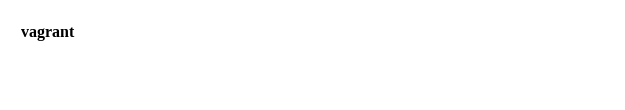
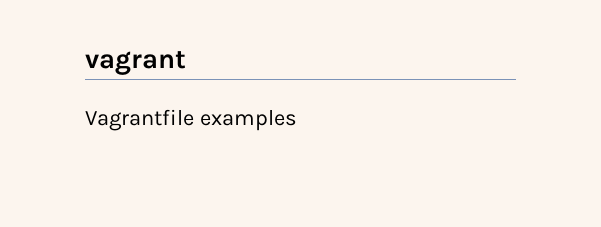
+ Vagrantfile examples

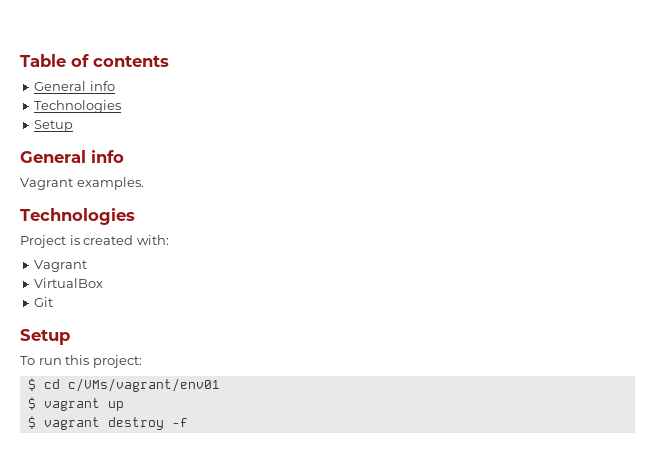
- vagrant
- Vagrantfile examples
+ Table of contents
+ General info
+ Technologies
+ Setup
+ General info
+ Vagrant examples.
+ Technologies
+ Project is created with:
+ Vagrant
+ VirtualBox
+ Git
+ Setup
+ To run this project:
+ $ cd c/VMs/vagrant/env01
+ $ vagrant up
+ $ vagrant destroy -f

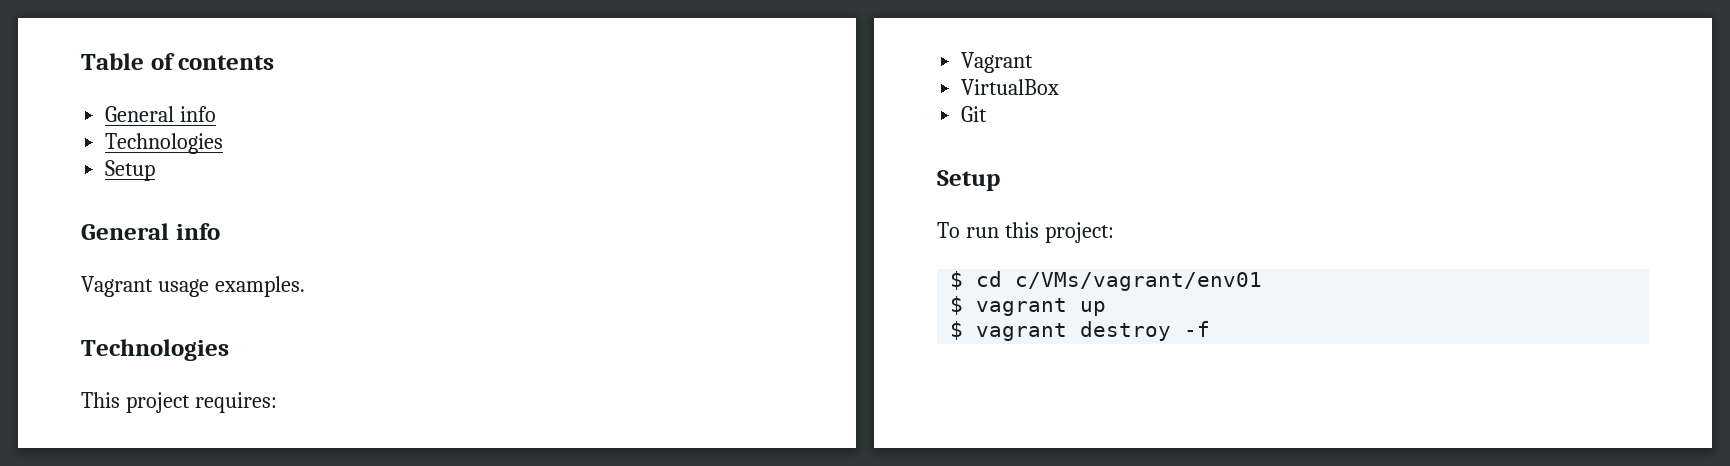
- Vagrant examples.
+ Vagrant usage examples.
- Project is created with:
+ This project requires:

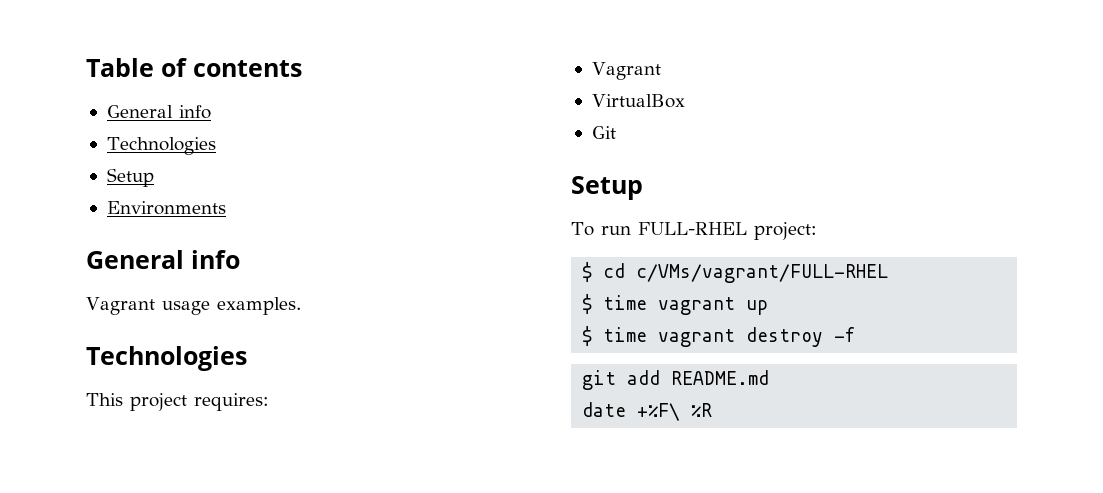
+ Environments
- To run this project:
+ To run FULL-RHEL project:
- $ cd c/VMs/vagrant/env01
- $ vagrant up
+ $ cd c/VMs/vagrant/FULL-RHEL
+ $ time vagrant up
- $ vagrant destroy -f
+ $ time vagrant destroy -f
+ git add README.md
+ date +%F\ %R

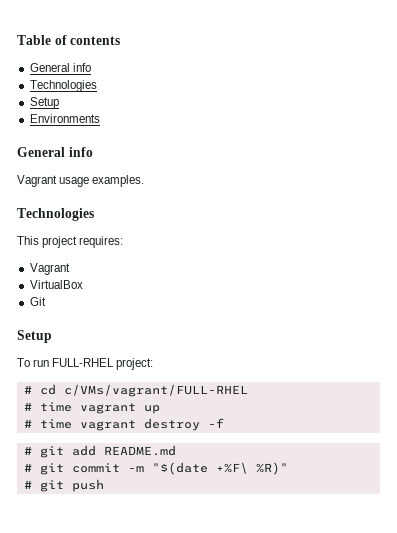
- $ cd c/VMs/vagrant/FULL-RHEL
+ # cd c/VMs/vagrant/FULL-RHEL
- $ time vagrant up
+ # time vagrant up
- $ time vagrant destroy -f
+ # time vagrant destroy -f
- git add README.md
+ # git add README.md
- date +%F\ %R
+ # git commit -m "$(date +%F\ %R)"
+ # git push

